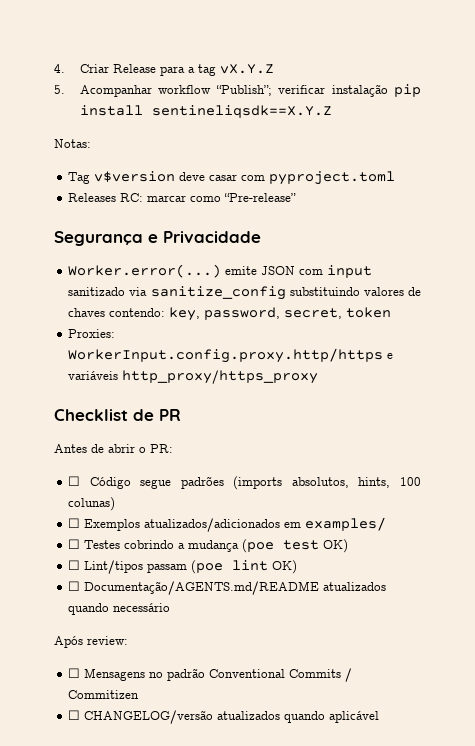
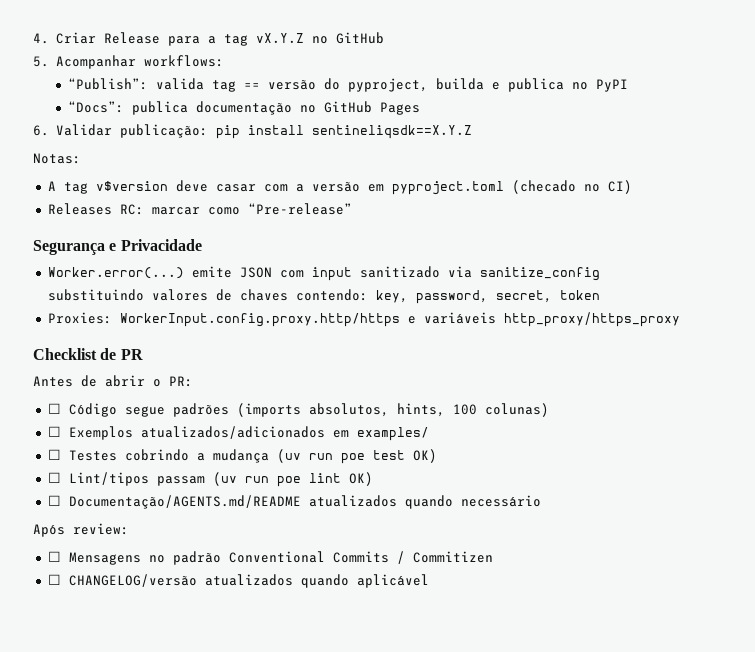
- 4. Criar Release para a tag vX.Y.Z
+ 4. Criar Release para a tag vX.Y.Z no GitHub
- 5. Acompanhar workflow “Publish”; verificar instalação pip install sentineliqsdk==X.Y.Z
+ 5. Acompanhar workflows:
+ “Publish”: valida tag == versão do pyproject, builda e publica no PyPI
+ “Docs”: publica documentação no GitHub Pages
+ 6. Validar publicação: pip install sentineliqsdk==X.Y.Z
- Tag v$version deve casar com pyproject.toml
+ A tag v$version deve casar com a versão em pyproject.toml (checado no CI)
- ☐ Testes cobrindo a mudança (poe test OK)
+ ☐ Testes cobrindo a mudança (uv run poe test OK)
- ☐ Lint/tipos passam (poe lint OK)
+ ☐ Lint/tipos passam (uv run poe lint OK)

